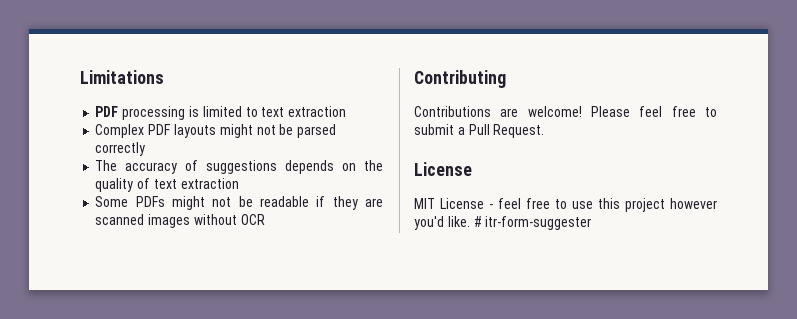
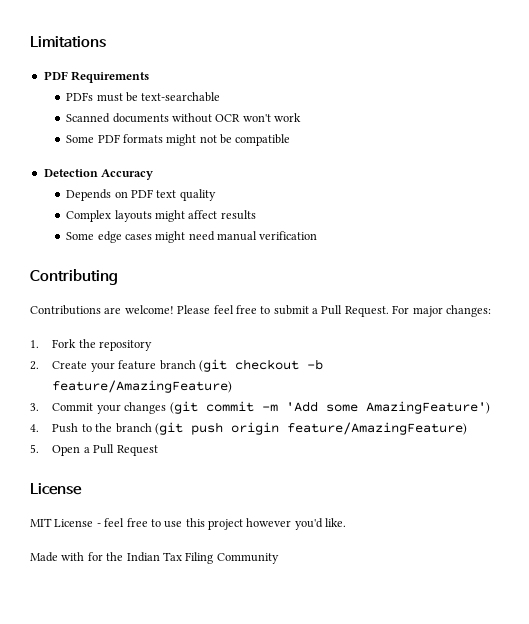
- PDF processing is limited to text extraction
- Complex PDF layouts might not be parsed correctly
- The accuracy of suggestions depends on the quality of text extraction
- Some PDFs might not be readable if they are scanned images without OCR
+ PDF Requirements
+ PDFs must be text-searchable
+ Scanned documents without OCR won't work
+ Some PDF formats might not be compatible
+ Detection Accuracy
+ Depends on PDF text quality
+ Complex layouts might affect results
+ Some edge cases might need manual verification
+ For major changes:
+ 1. Fork the repository
+ 2. Create your feature branch (git checkout -b feature/AmazingFeature)
+ 3. Commit your changes (git commit -m 'Add some AmazingFeature')
+ 4. Push to the branch (git push origin feature/AmazingFeature)
+ 5. Open a Pull Request
- MIT License - feel free to use this project however you'd like. # itr-form-suggester
+ MIT License - feel free to use this project however you'd like.
+ Made with for the Indian Tax Filing Community

